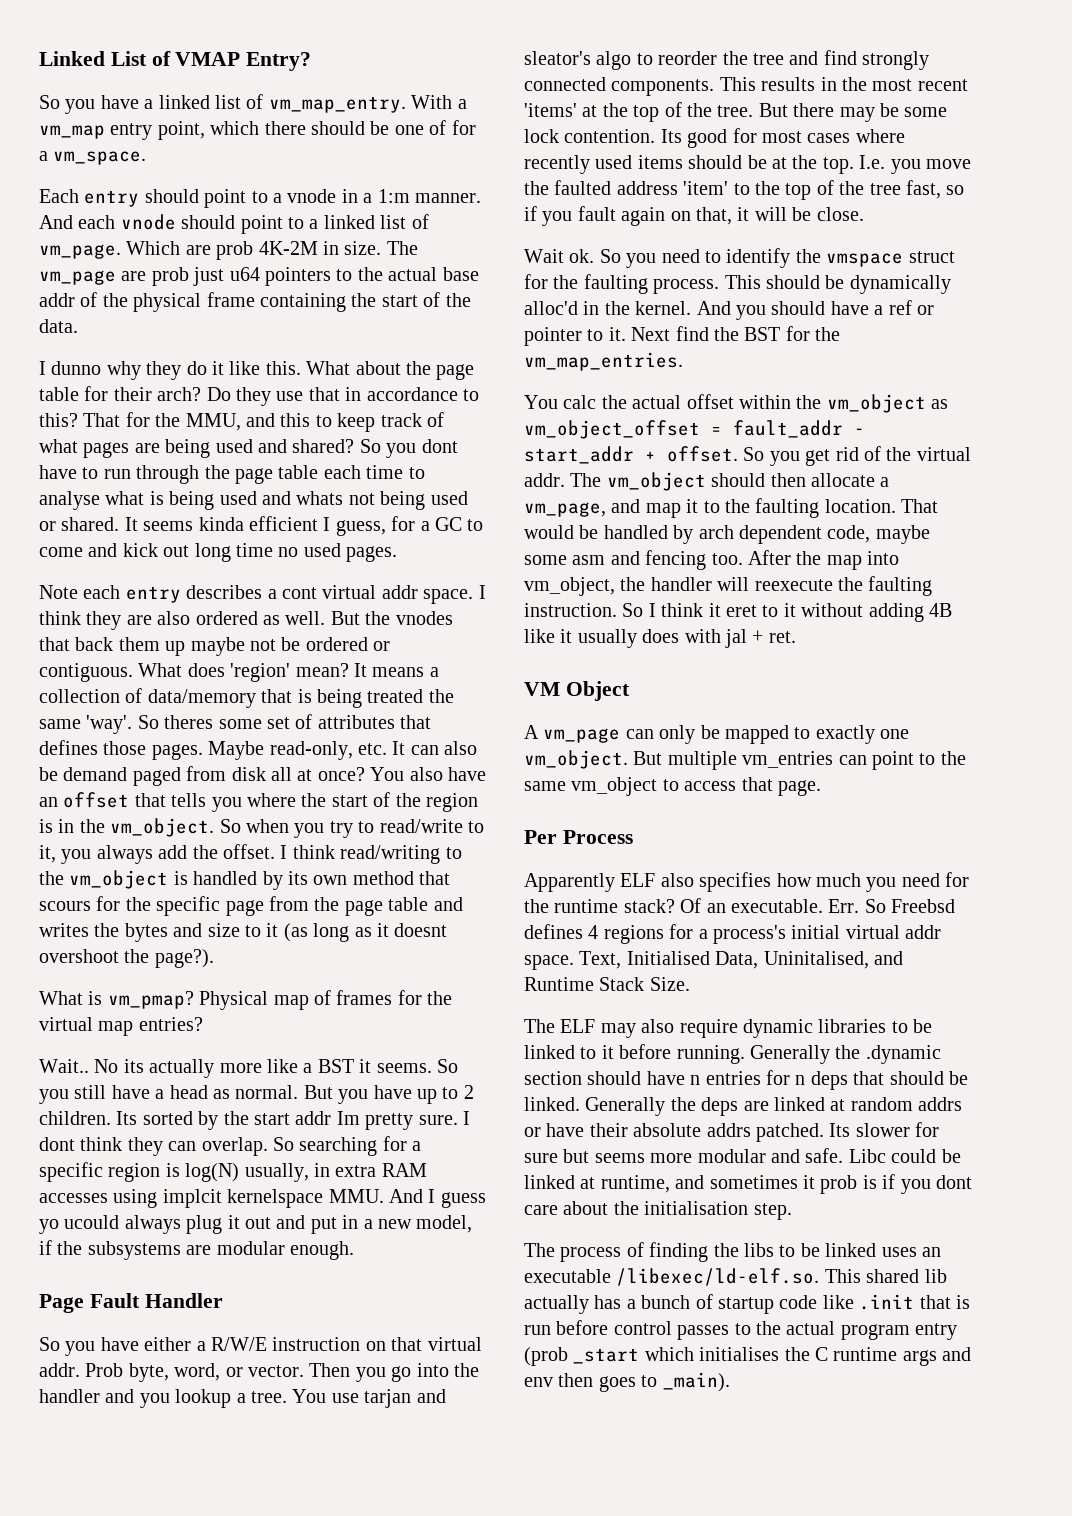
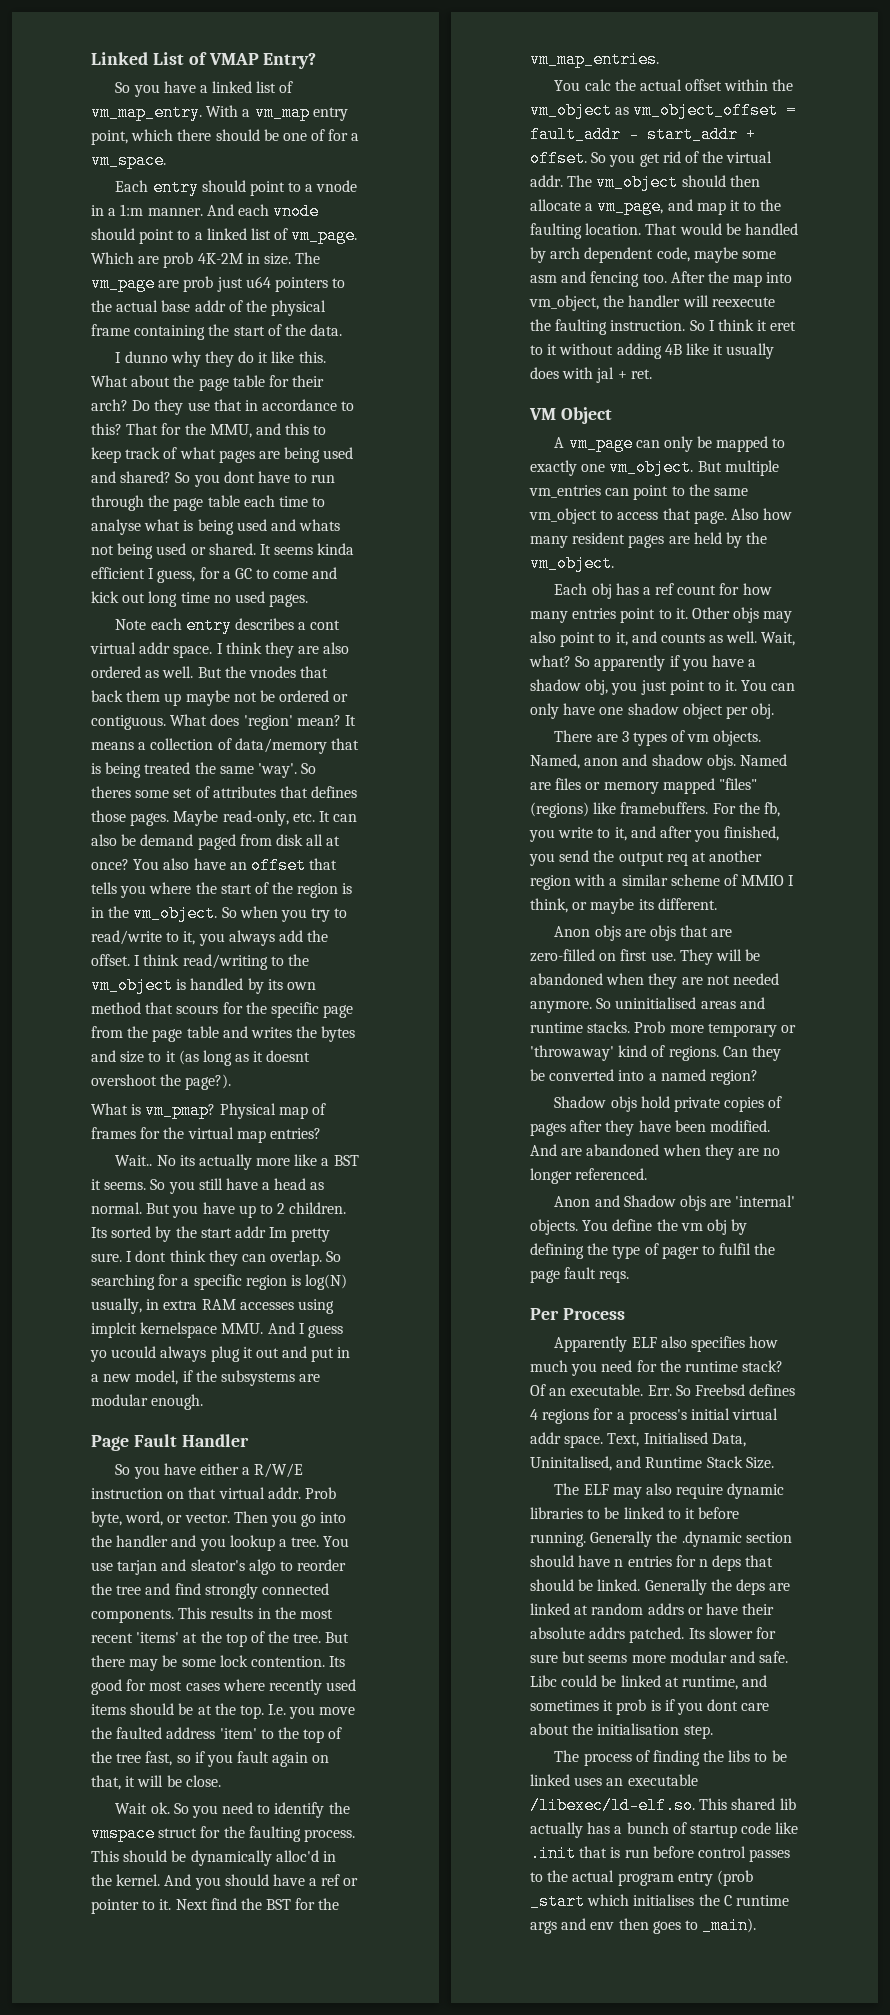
+ Also how many resident pages are held by the vm_object.
+ Each obj has a ref count for how many entries point to it. Other objs may also point to it, and counts as well. Wait, what? So apparently if you have a shadow obj, you just point to it. You can only have one shadow object per obj.
+ There are 3 types of vm objects. Named, anon and shadow objs. Named are files or memory mapped "files" (regions) like framebuffers. For the fb, you write to it, and after you finished, you send the output req at another region with a similar scheme of MMIO I think, or maybe its different.
+ Anon objs are objs that are zero-filled on first use. They will be abandoned when they are not needed anymore. So uninitialised areas and runtime stacks. Prob more temporary or 'throwaway' kind of regions. Can they be converted into a named region?
+ Shadow objs hold private copies of pages after they have been modified. And are abandoned when they are no longer referenced.
+ Anon and Shadow objs are 'internal' objects. You define the vm obj by defining the type of pager to fulfil the page fault reqs.

